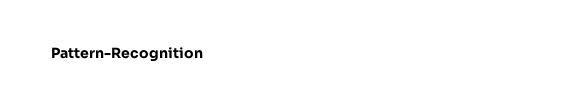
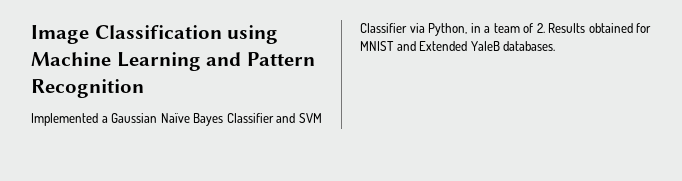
- Pattern-Recognition
+ Image Classification using Machine Learning and Pattern Recognition
+ Implemented a Gaussian Naïve Bayes Classifier and SVM Classifier via Python, in a team of 2. Results obtained for MNIST and Extended YaleB databases.

